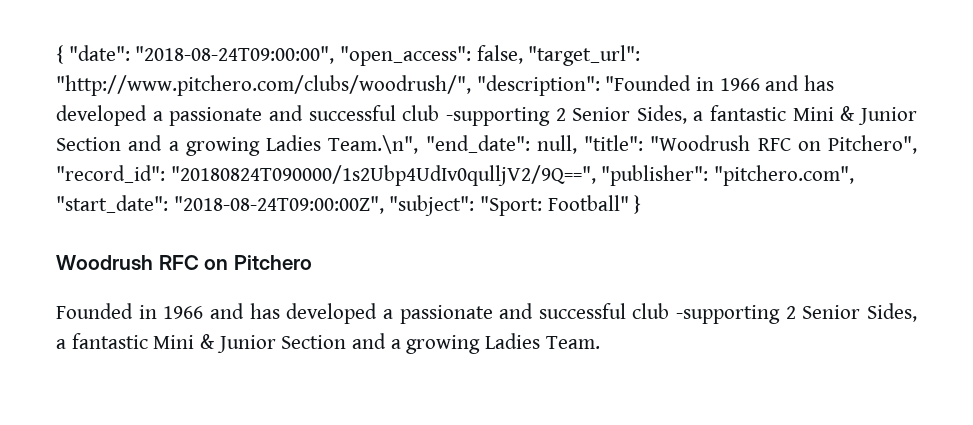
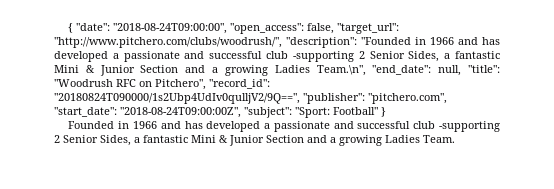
- Woodrush RFC on Pitchero

